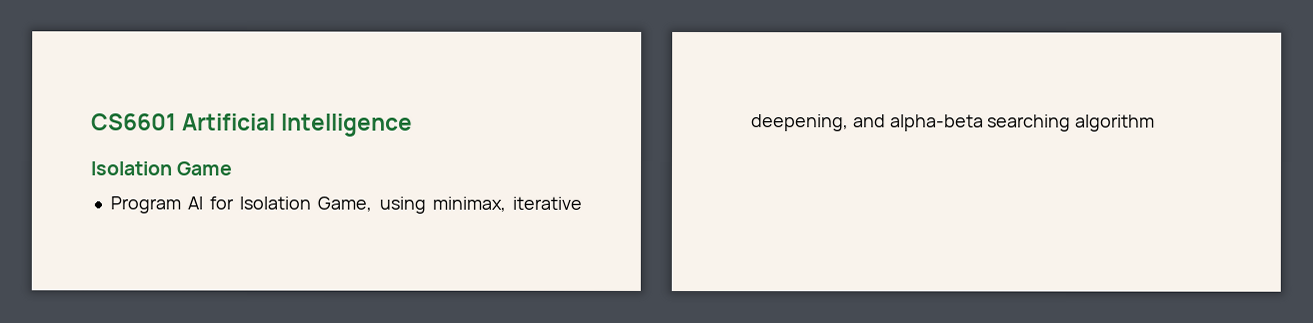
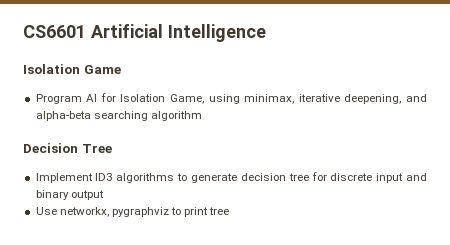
+ Decision Tree
+ Implement ID3 algorithms to generate decision tree for discrete input and binary output
+ Use networkx, pygraphviz to print tree

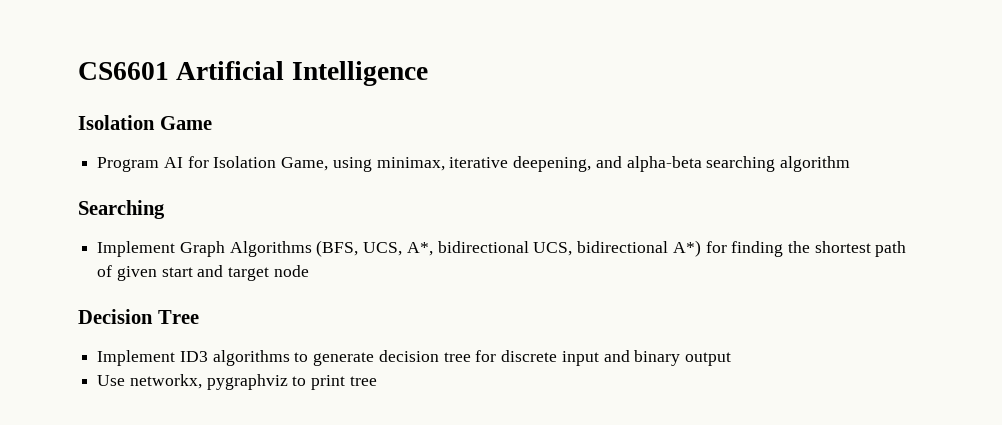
+ Searching
+ Implement Graph Algorithms (BFS, UCS, A*, bidirectional UCS, bidirectional A*) for finding the shortest path of given start and target node

